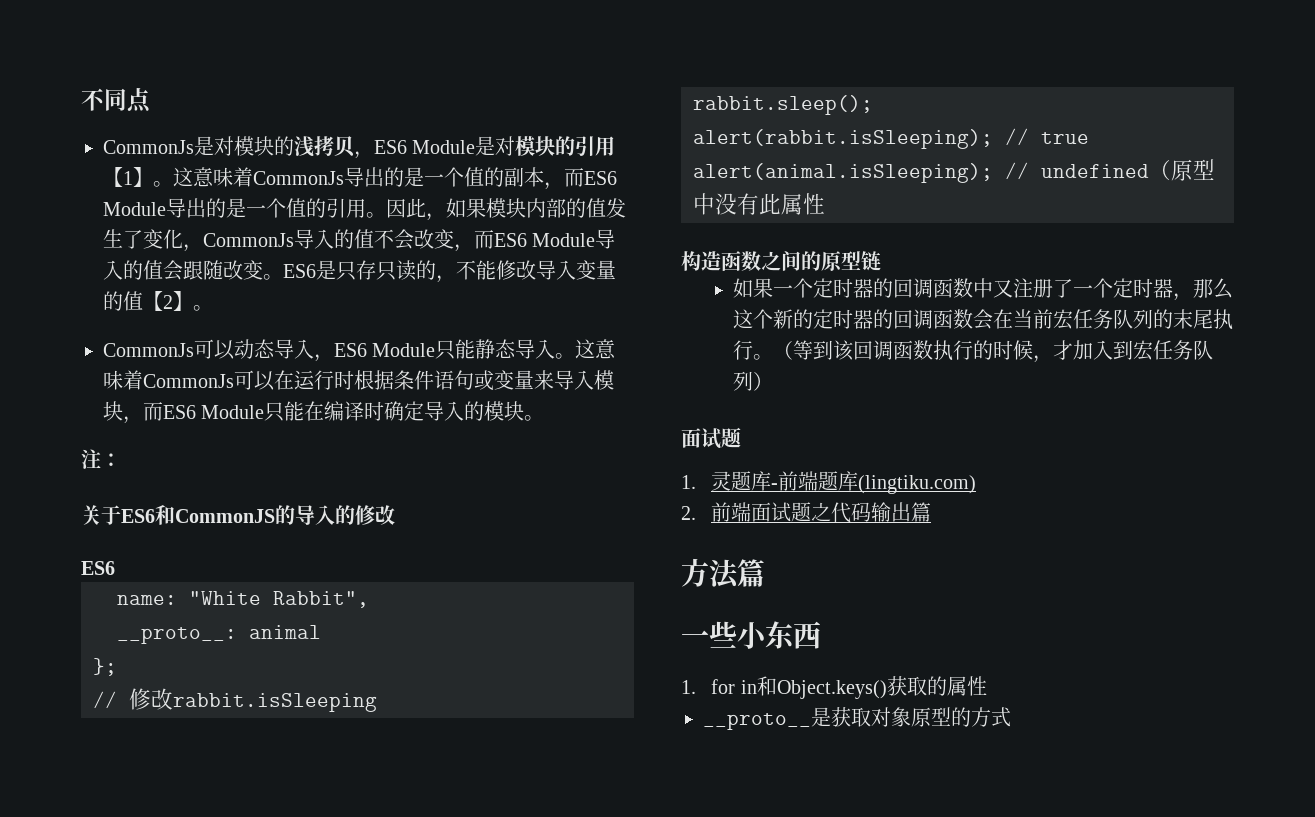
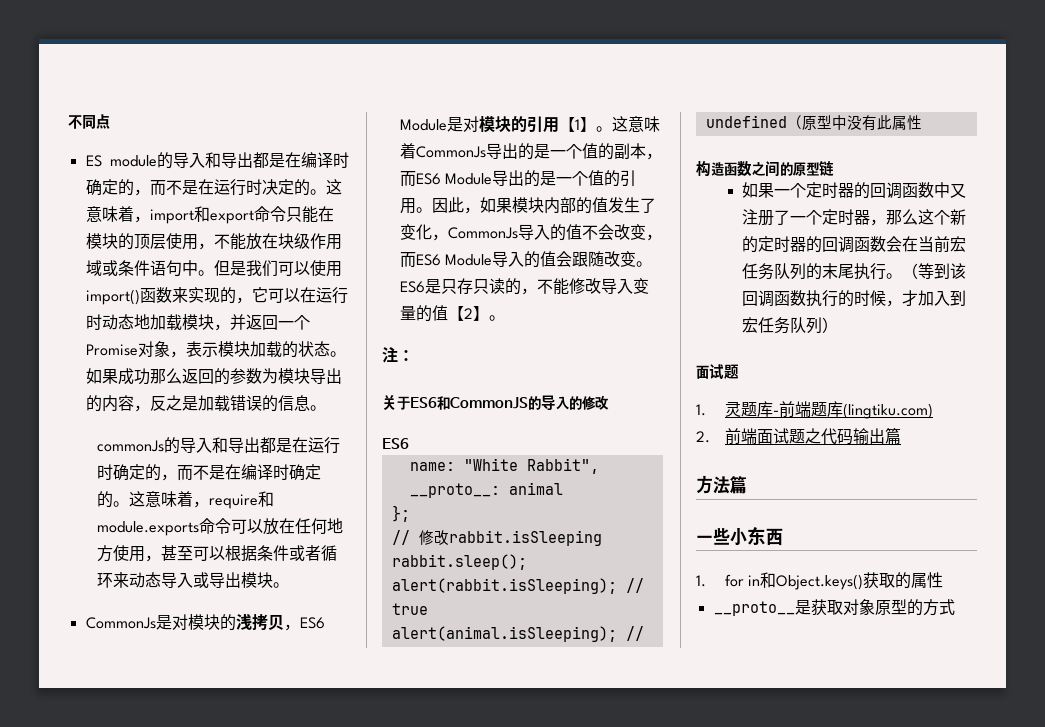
+ ES module的导入和导出都是在编译时确定的，而不是在运行时决定的。这意味着，import和export命令只能在模块的顶层使用，不能放在块级作用域或条件语句中。但是我们可以使用import()函数来实现的，它可以在运行时动态地加载模块，并返回一个Promise对象，表示模块加载的状态。如果成功那么返回的参数为模块导出的内容，反之是加载错误的信息。
+ commonJs的导入和导出都是在运行时确定的，而不是在编译时确定的。这意味着，require和module.exports命令可以放在任何地方使用，甚至可以根据条件或者循环来动态导入或导出模块。
- CommonJs可以动态导入，ES6 Module只能静态导入。这意味着CommonJs可以在运行时根据条件语句或变量来导入模块，而ES6 Module只能在编译时确定导入的模块。

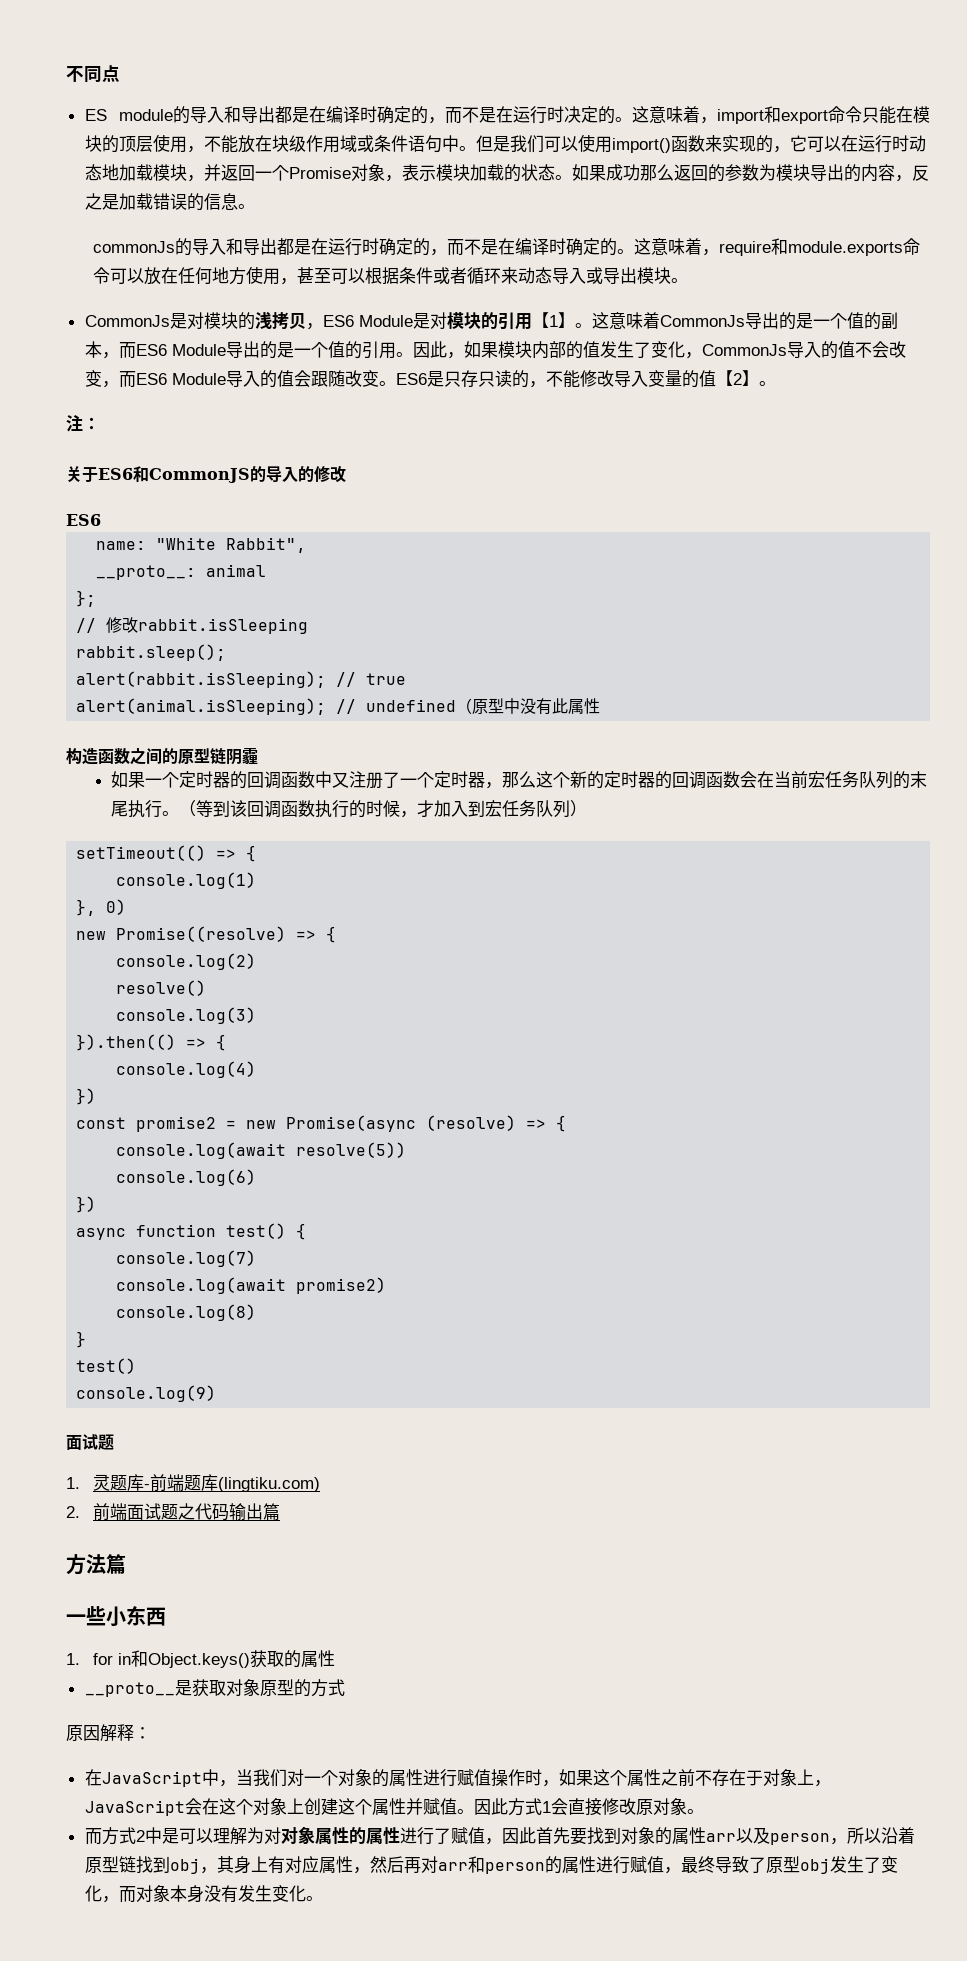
- 构造函数之间的原型链
+ 构造函数之间的原型链阴霾
+ setTimeout(() => {
+ console.log(1)
+ }, 0)
+ new Promise((resolve) => {
+ console.log(2)
+ resolve()
+ console.log(3)
+ }).then(() => {
+ console.log(4)
+ })
+ const promise2 = new Promise(async (resolve) => {
+ console.log(await resolve(5))
+ console.log(6)
+ })
+ async function test() {
+ console.log(7)
+ console.log(await promise2)
+ console.log(8)
+ }
+ test()
+ console.log(9)
+ 原因解释：
+ 在JavaScript中，当我们对一个对象的属性进行赋值操作时，如果这个属性之前不存在于对象上，JavaScript会在这个对象上创建这个属性并赋值。因此方式1会直接修改原对象。
+ 而方式2中是可以理解为对对象属性的属性进行了赋值，因此首先要找到对象的属性arr以及person，所以沿着原型链找到obj，其身上有对应属性，然后再对arr和person的属性进行赋值，最终导致了原型obj发生了变化，而对象本身没有发生变化。

